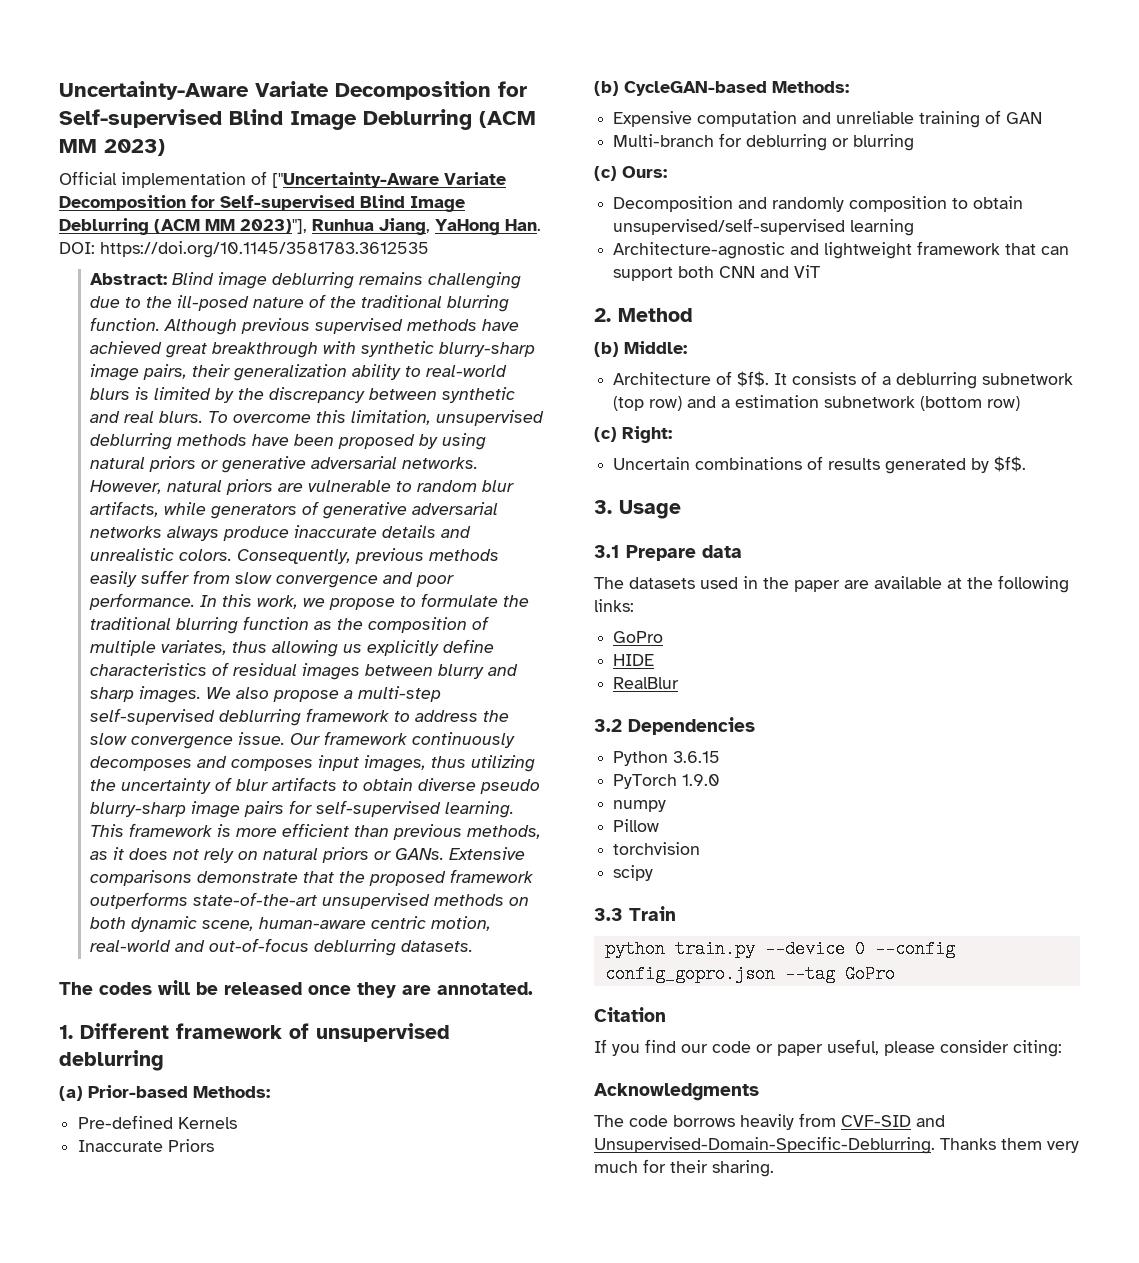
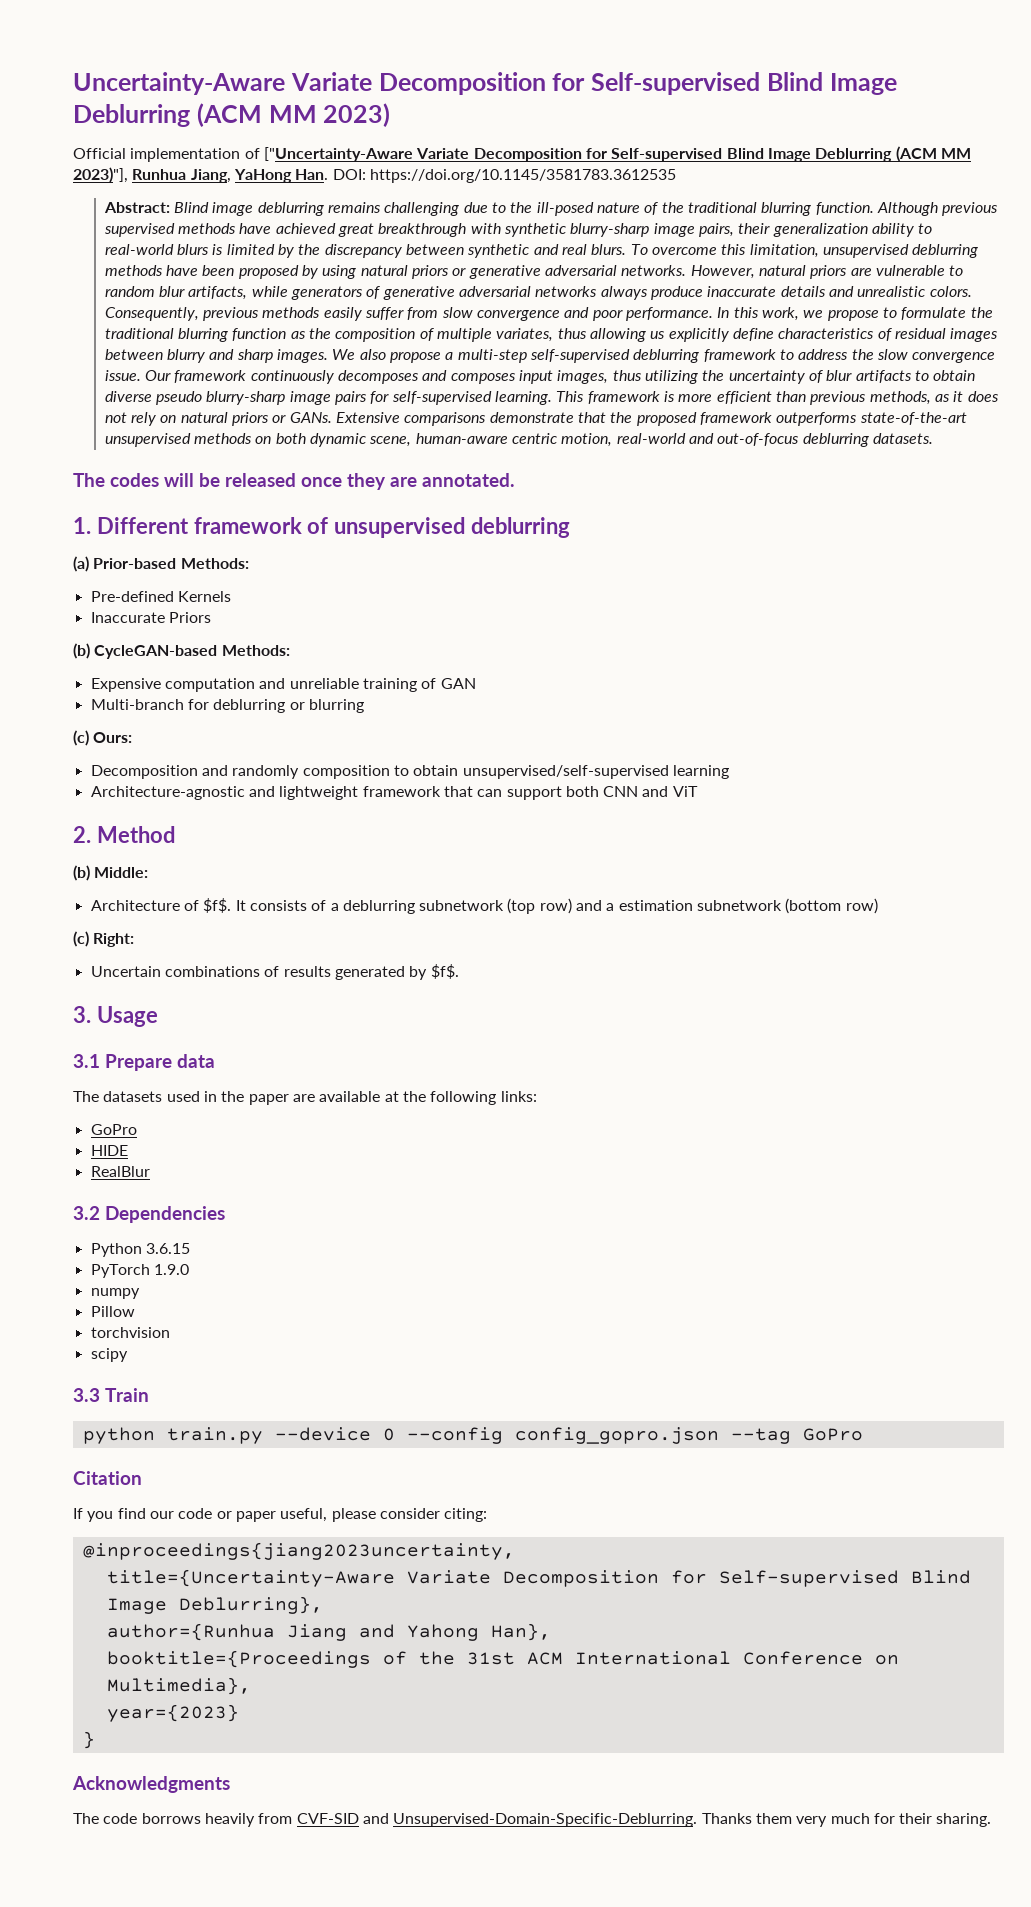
+ @inproceedings{jiang2023uncertainty,
+ title={Uncertainty-Aware Variate Decomposition for Self-supervised Blind Image Deblurring},
+ author={Runhua Jiang and Yahong Han},
+ booktitle={Proceedings of the 31st ACM International Conference on Multimedia},
+ year={2023}
+ }

